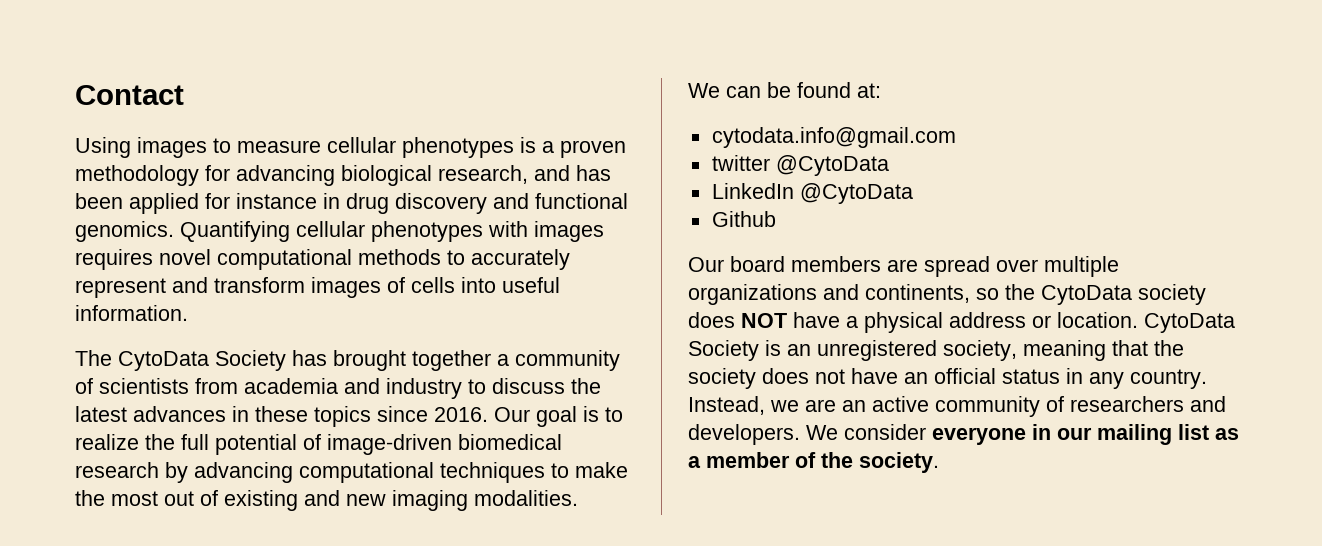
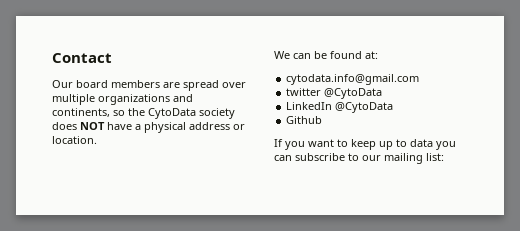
- Using images to measure cellular phenotypes is a proven methodology for advancing biological research, and has been applied for instance in drug discovery and functional genomics. Quantifying cellular phenotypes with images requires novel computational methods to accurately represent and transform images of cells into useful information.
- The CytoData Society has brought together a community of scientists from academia and industry to discuss the latest advances in these topics since 2016. Our goal is to realize the full potential of image-driven biomedical research by advancing computational techniques to make the most out of existing and new imaging modalities.
- We can be found at:
- cytodata.info@gmail.com
- twitter @CytoData
- LinkedIn @CytoData
- Github
- Our board members are spread over multiple organizations and continents, so the CytoData society does NOT have a physical address or location. CytoData Society is an unregistered society, meaning that the society does not have an official status in any country. Instead, we are an active community of researchers and developers. We consider everyone in our mailing list as a member of the society.
+ Our board members are spread over multiple organizations and continents, so the CytoData society does NOT have a physical address or location.
+ We can be found at:
+ cytodata.info@gmail.com
+ twitter @CytoData
+ LinkedIn @CytoData
+ Github
+ If you want to keep up to data you can subscribe to our mailing list:

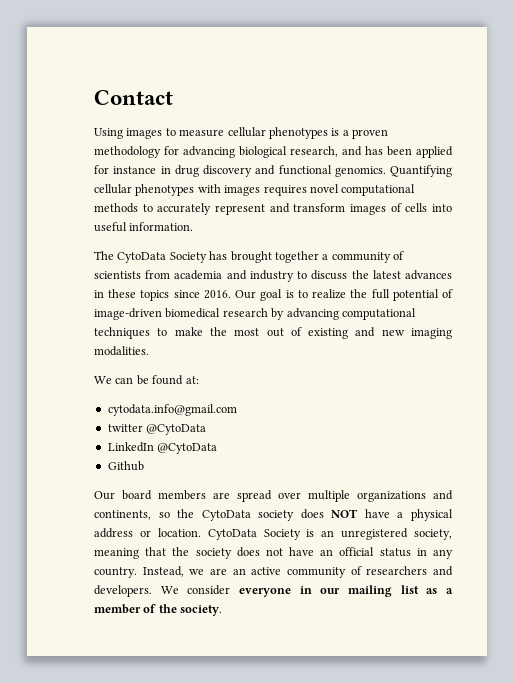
+ Using images to measure cellular phenotypes is a proven methodology for advancing biological research, and has been applied for instance in drug discovery and functional genomics. Quantifying cellular phenotypes with images requires novel computational methods to accurately represent and transform images of cells into useful information.
+ The CytoData Society has brought together a community of scientists from academia and industry to discuss the latest advances in these topics since 2016. Our goal is to realize the full potential of image-driven biomedical research by advancing computational techniques to make the most out of existing and new imaging modalities.
+ We can be found at:
+ cytodata.info@gmail.com
+ twitter @CytoData
+ LinkedIn @CytoData
+ Github
- Our board members are spread over multiple organizations and continents, so the CytoData society does NOT have a physical address or location.
- We can be found at:
- cytodata.info@gmail.com
- twitter @CytoData
- LinkedIn @CytoData
- Github
- If you want to keep up to data you can subscribe to our mailing list:
+ Our board members are spread over multiple organizations and continents, so the CytoData society does NOT have a physical address or location. CytoData Society is an unregistered society, meaning that the society does not have an official status in any country. Instead, we are an active community of researchers and developers. We consider everyone in our mailing list as a member of the society.

